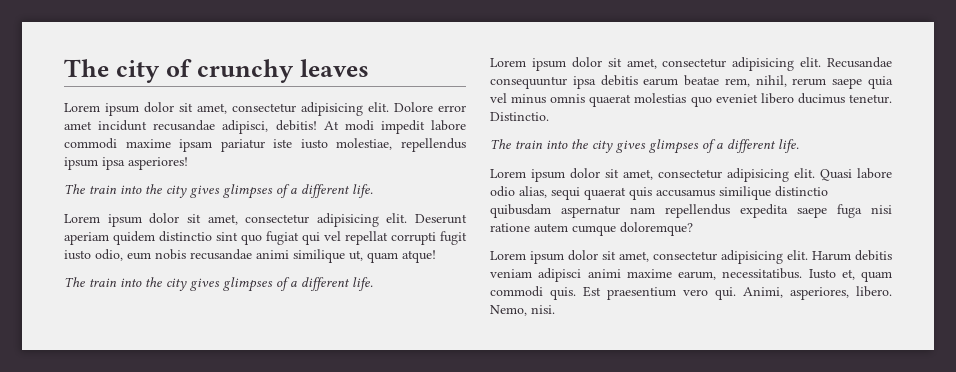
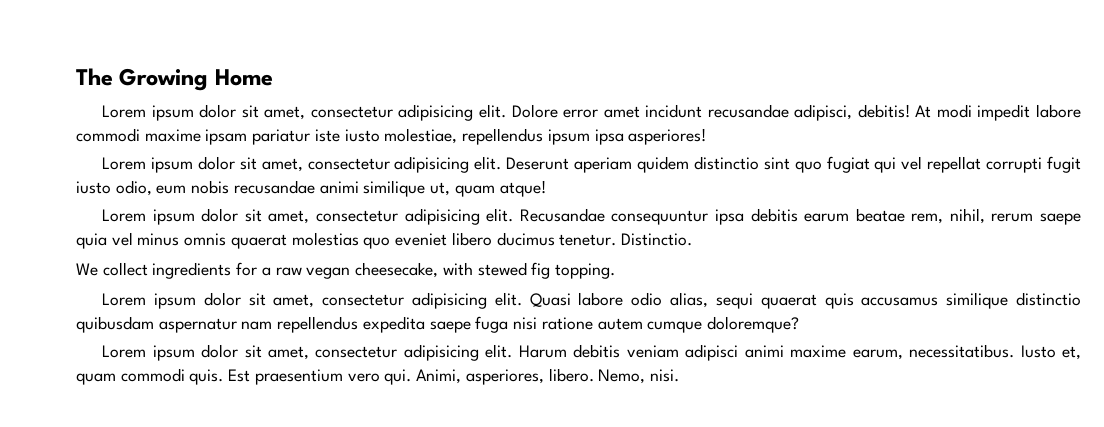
- The city of crunchy leaves
+ The Growing Home
  At modi impedit labore commodi maxime ipsam pariatur iste iusto molestiae, repellendus ipsum ipsa asperiores!
- The train into the city gives glimpses of a different life.
  Deserunt aperiam quidem distinctio sint quo fugiat qui vel repellat corrupti fugit iusto odio, eum nobis recusandae animi similique ut, quam atque!
- The train into the city gives glimpses of a different life.
  Distinctio.
- The train into the city gives glimpses of a different life.
+ We collect ingredients for a raw vegan cheesecake, with stewed fig topping.

